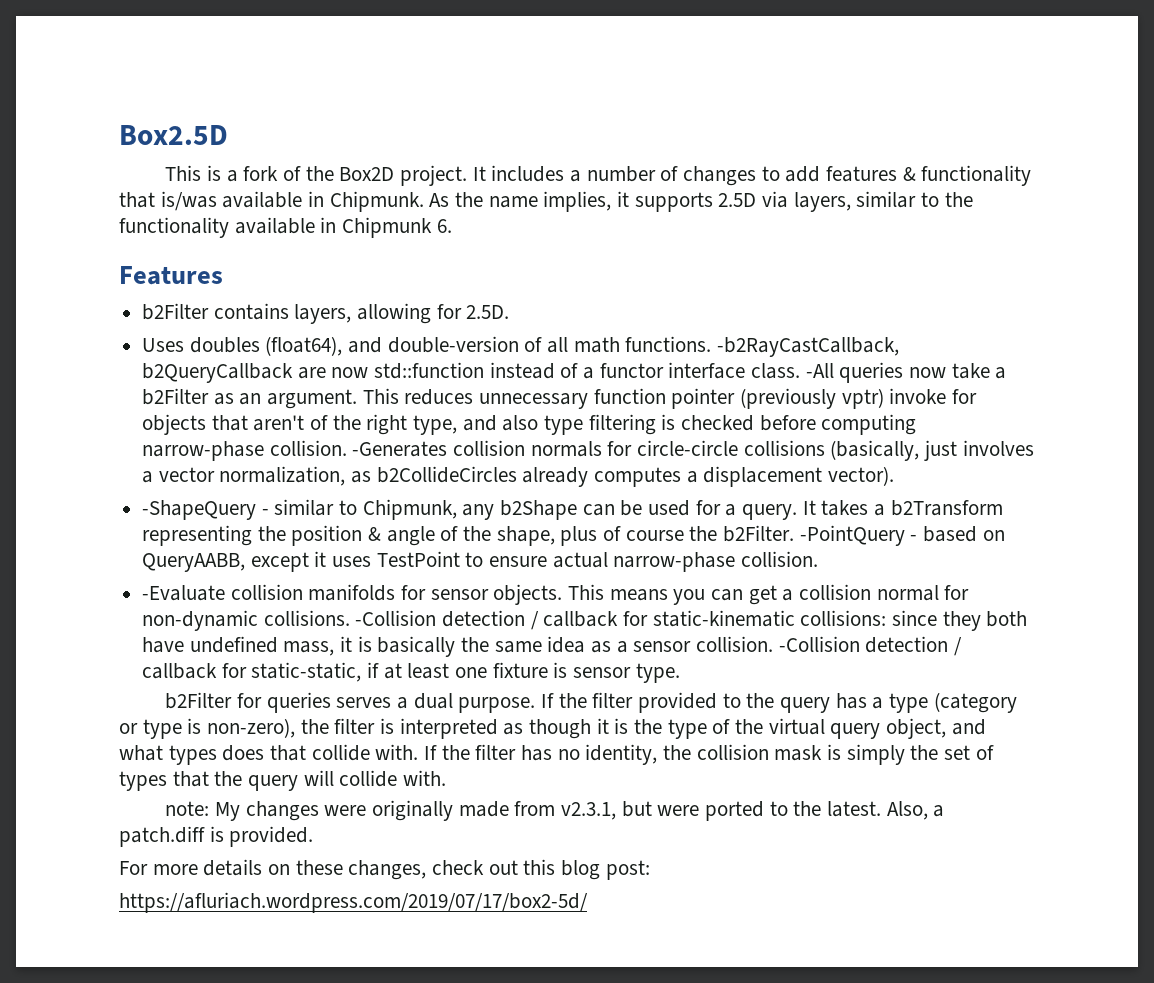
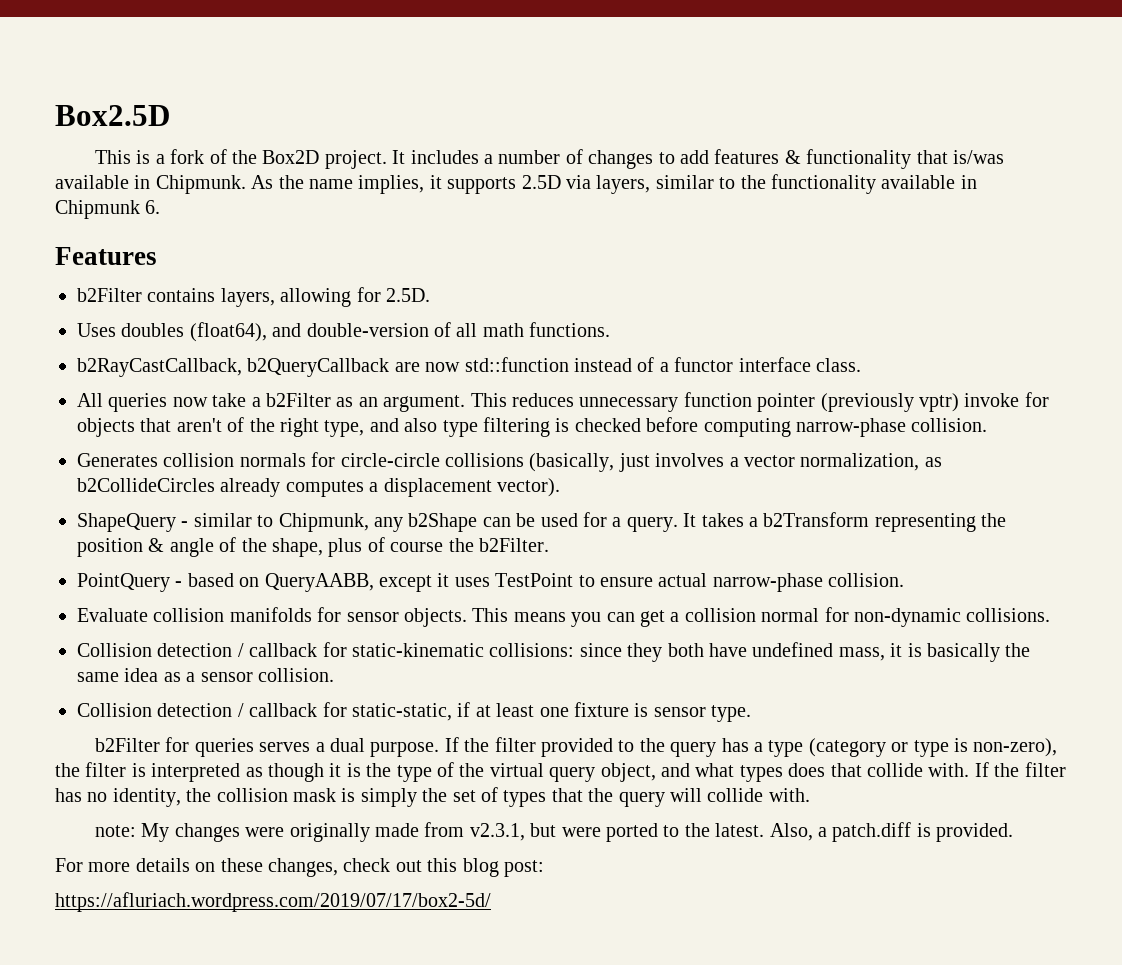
- Uses doubles (float64), and double-version of all math functions. -b2RayCastCallback, b2QueryCallback are now std::function instead of a functor interface class. -All queries now take a b2Filter as an argument.
+ Uses doubles (float64), and double-version of all math functions.
+ b2RayCastCallback, b2QueryCallback are now std::function instead of a functor interface class.
+ All queries now take a b2Filter as an argument.
- This reduces unnecessary function pointer (previously vptr) invoke for objects that aren't of the right type, and also type filtering is checked before computing narrow-phase collision. -Generates collision normals for circle-circle collisions (basically, just involves a vector normalization, as b2CollideCircles already computes a displacement vector).
+ This reduces unnecessary function pointer (previously vptr) invoke for objects that aren't of the right type, and also type filtering is checked before computing narrow-phase collision.
+ Generates collision normals for circle-circle collisions (basically, just involves a vector normalization, as b2CollideCircles already computes a displacement vector).
- -ShapeQuery - similar to Chipmunk, any b2Shape can be used for a query.
+ ShapeQuery - similar to Chipmunk, any b2Shape can be used for a query.
- It takes a b2Transform representing the position & angle of the shape, plus of course the b2Filter. -PointQuery - based on QueryAABB, except it uses TestPoint to ensure actual narrow-phase collision.
+ It takes a b2Transform representing the position & angle of the shape, plus of course the b2Filter.
+ PointQuery - based on QueryAABB, except it uses TestPoint to ensure actual narrow-phase collision.
- -Evaluate collision manifolds for sensor objects.
+ Evaluate collision manifolds for sensor objects.
- This means you can get a collision normal for non-dynamic collisions. -Collision detection / callback for static-kinematic collisions: since they both have undefined mass, it is basically the same idea as a sensor collision. -Collision detection / callback for static-static, if at least one fixture is sensor type.
+ This means you can get a collision normal for non-dynamic collisions.
+ Collision detection / callback for static-kinematic collisions: since they both have undefined mass, it is basically the same idea as a sensor collision.
+ Collision detection / callback for static-static, if at least one fixture is sensor type.

